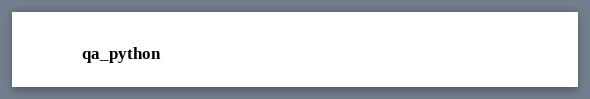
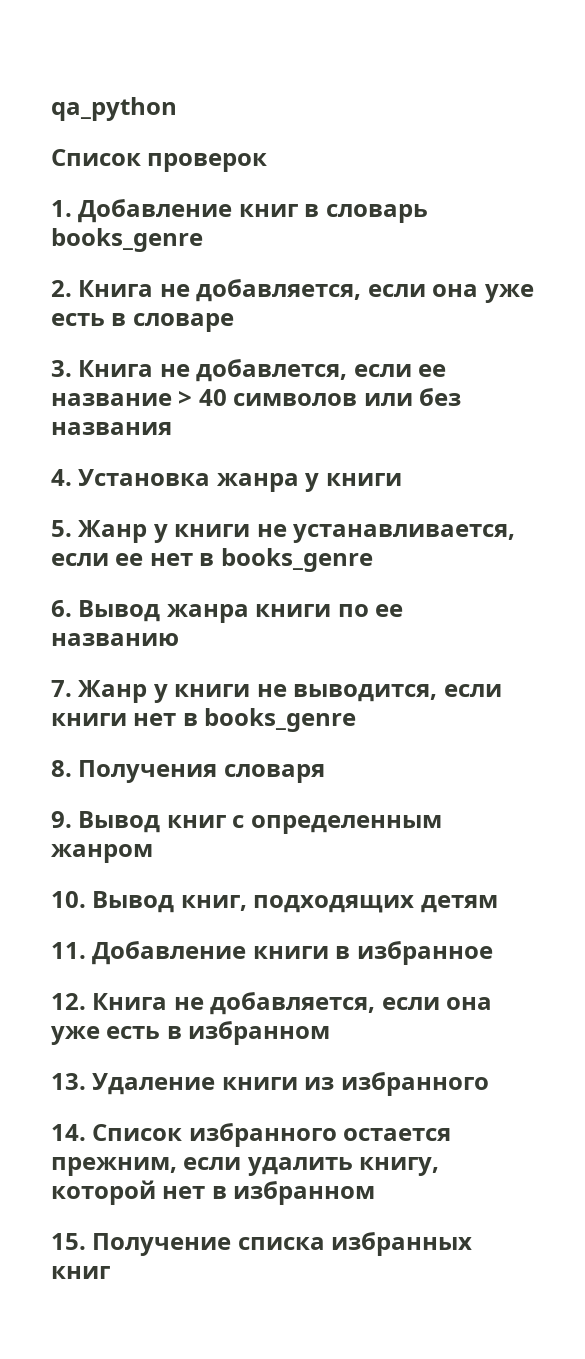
+ Список проверок
+ 1. Добавление книг в словарь books_genre
+ 2. Книга не добавляется, если она уже есть в словаре
+ 3. Книга не добавлется, если ее название > 40 символов или без названия
+ 4. Установка жанра у книги
+ 5. Жанр у книги не устанавливается, если ее нет в books_genre
+ 6. Вывод жанра книги по ее названию
+ 7. Жанр у книги не выводится, если книги нет в books_genre
+ 8. Получения словаря
+ 9. Вывод книг с определенным жанром
+ 10. Вывод книг, подходящих детям
+ 11. Добавление книги в избранное
+ 12. Книга не добавляется, если она уже есть в избранном
+ 13. Удаление книги из избранного
+ 14. Список избранного остается прежним, если удалить книгу, которой нет в избранном
+ 15. Получение списка избранных книг

